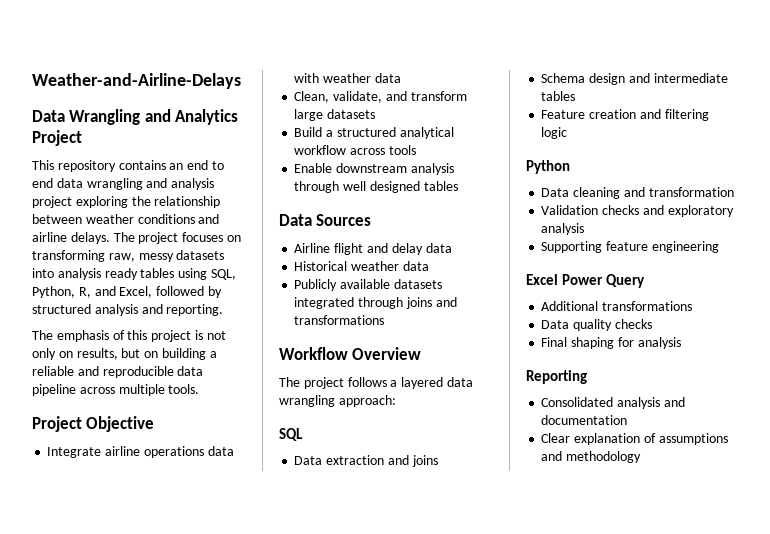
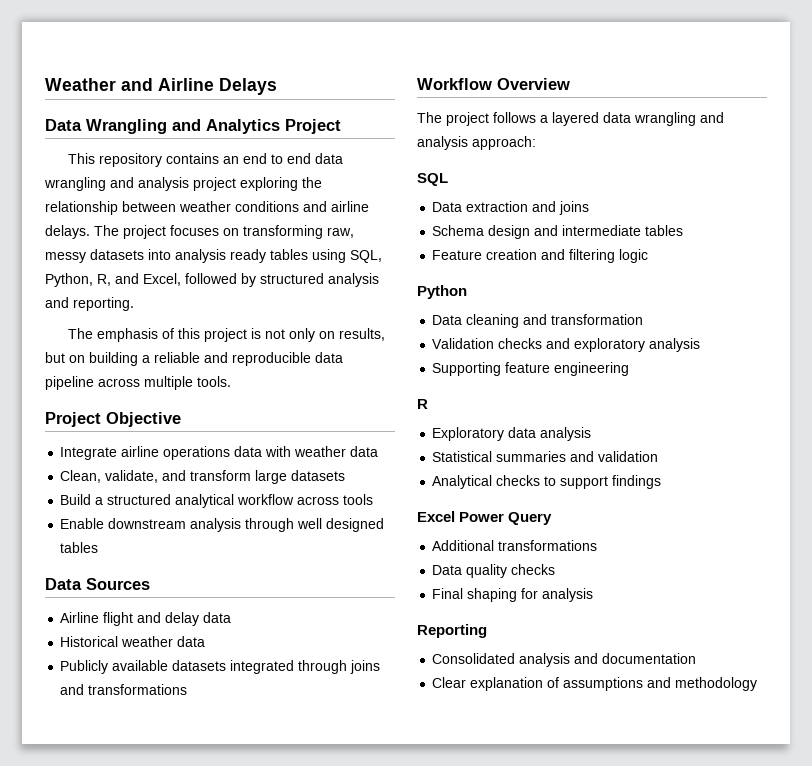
- Weather-and-Airline-Delays
+ Weather and Airline Delays
- The project follows a layered data wrangling approach:
+ The project follows a layered data wrangling and analysis approach:
+ R
+ Exploratory data analysis
+ Statistical summaries and validation
+ Analytical checks to support findings

